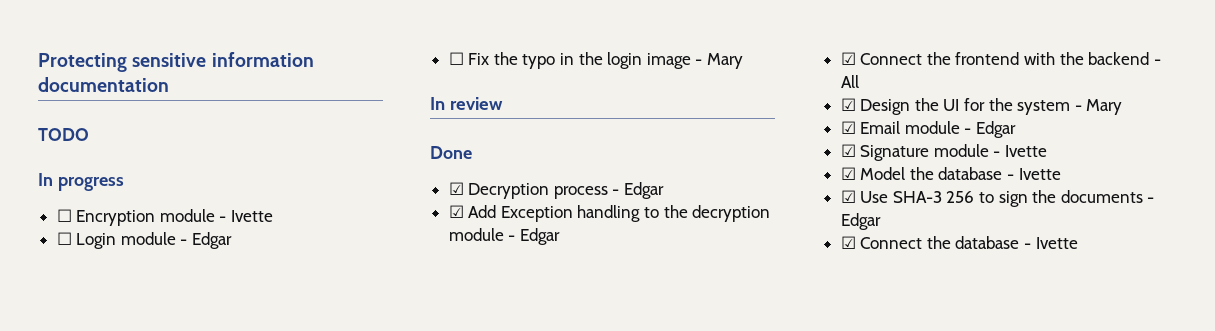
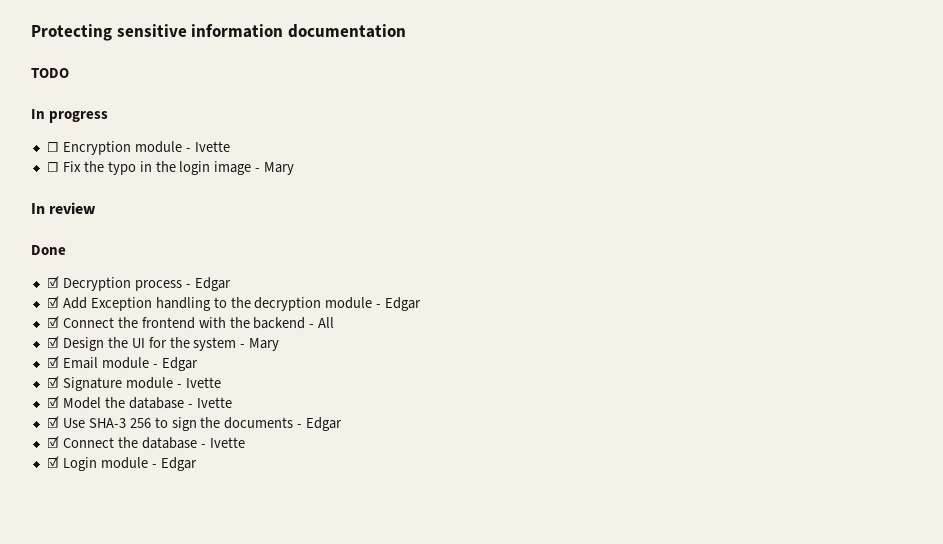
- ☐ Login module - Edgar
+ ☑ Login module - Edgar

